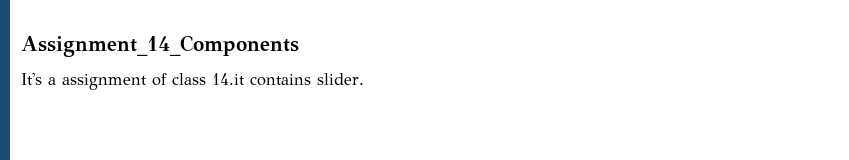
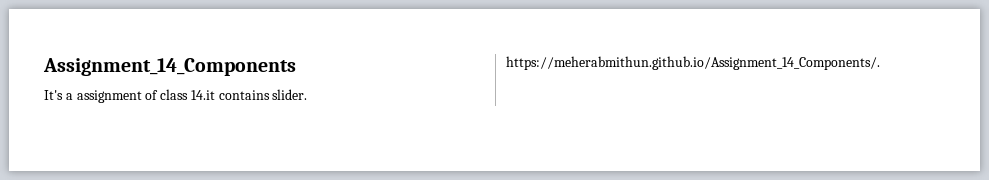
- It's a assignment of class 14.it contains slider.
+ It's a assignment of class 14.it contains slider. https://meherabmithun.github.io/Assignment_14_Components/.

